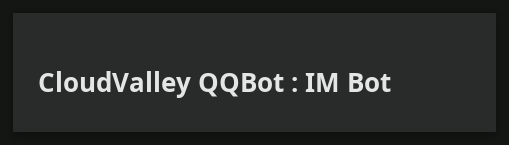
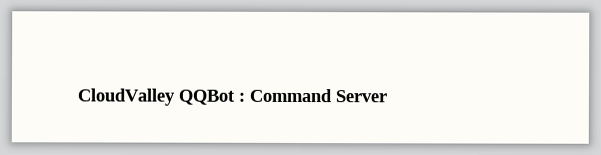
- CloudValley QQBot : IM Bot
+ CloudValley QQBot : Command Server

